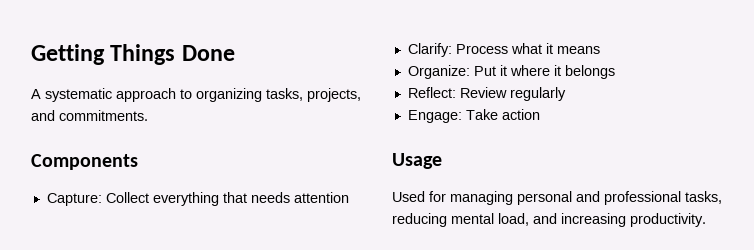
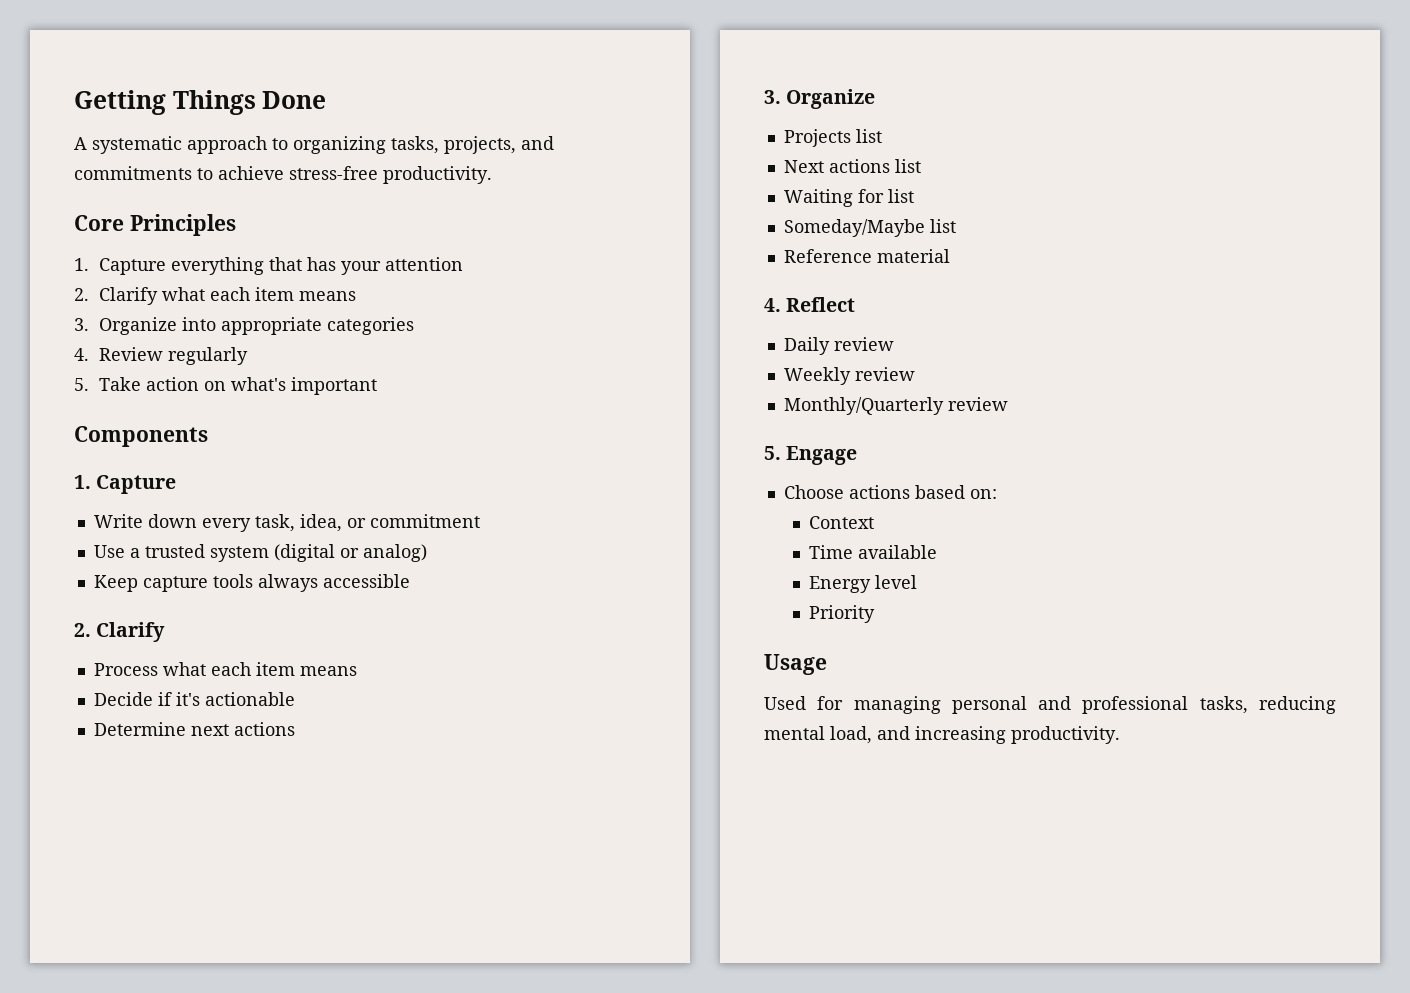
- A systematic approach to organizing tasks, projects, and commitments.
+ A systematic approach to organizing tasks, projects, and commitments to achieve stress-free productivity.
+ Core Principles
+ 1. Capture everything that has your attention
+ 2. Clarify what each item means
+ 3. Organize into appropriate categories
+ 4. Review regularly
+ 5. Take action on what's important
  Components
- Capture: Collect everything that needs attention
- Clarify: Process what it means
- Organize: Put it where it belongs
- Reflect: Review regularly
- Engage: Take action
+ 1. Capture
+ Write down every task, idea, or commitment
+ Use a trusted system (digital or analog)
+ Keep capture tools always accessible
+ 2. Clarify
+ Process what each item means
+ Decide if it's actionable
+ Determine next actions
+ 3. Organize
+ Projects list
+ Next actions list
+ Waiting for list
+ Someday/Maybe list
+ Reference material
+ 4. Reflect
+ Daily review
+ Weekly review
+ Monthly/Quarterly review
+ 5. Engage
+ Choose actions based on:
+ Context
+ Time available
+ Energy level
+ Priority

